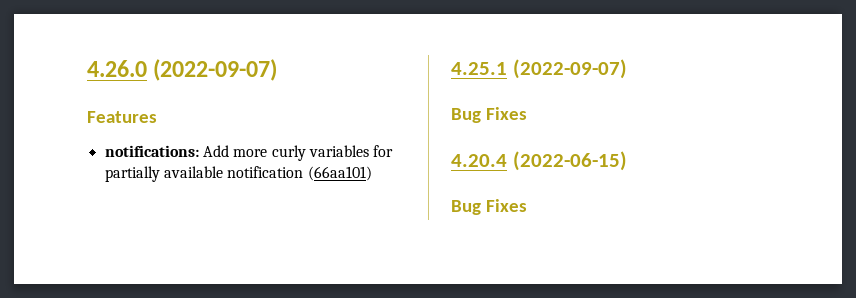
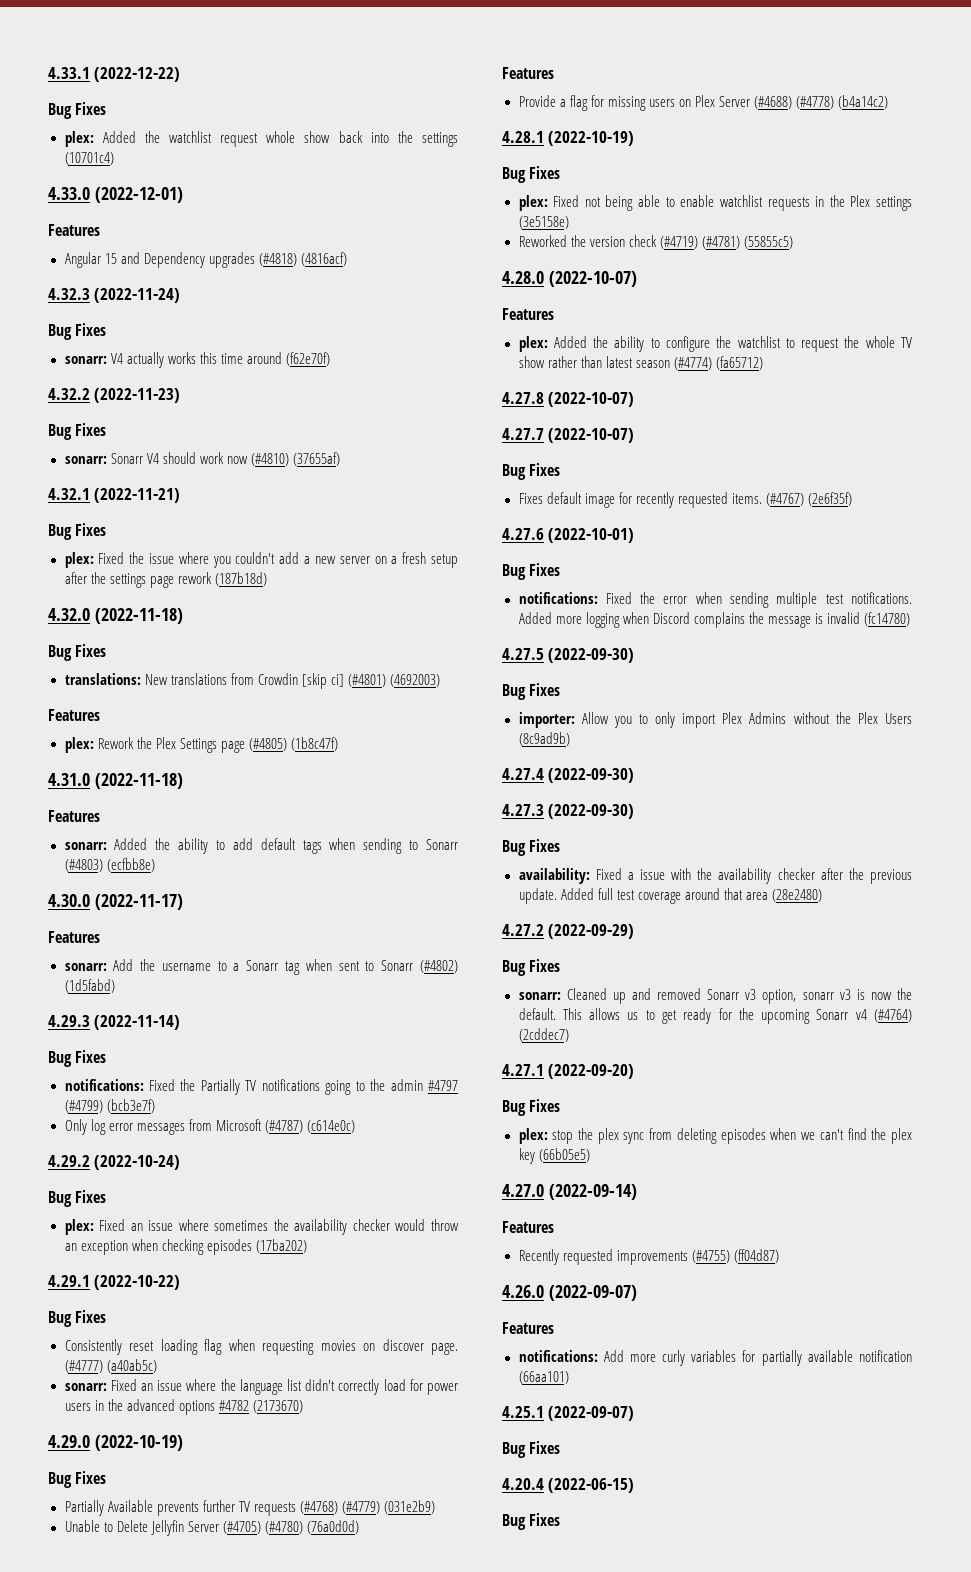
+ 4.33.1 (2022-12-22)
+ Bug Fixes
+ plex: Added the watchlist request whole show back into the settings (10701c4)
+ 4.33.0 (2022-12-01)
+ Features
+ Angular 15 and Dependency upgrades (#4818) (4816acf)
+ 4.32.3 (2022-11-24)
+ Bug Fixes
+ sonarr: V4 actually works this time around (f62e70f)
+ 4.32.2 (2022-11-23)
+ Bug Fixes
+ sonarr: Sonarr V4 should work now (#4810) (37655af)
+ 4.32.1 (2022-11-21)
+ Bug Fixes
+ plex: Fixed the issue where you couldn't add a new server on a fresh setup after the settings page rework (187b18d)
+ 4.32.0 (2022-11-18)
+ Bug Fixes
+ translations: New translations from Crowdin [skip ci] (#4801) (4692003)
+ Features
+ plex: Rework the Plex Settings page (#4805) (1b8c47f)
+ 4.31.0 (2022-11-18)
+ Features
+ sonarr: Added the ability to add default tags when sending to Sonarr (#4803) (ecfbb8e)
+ 4.30.0 (2022-11-17)
+ Features
+ sonarr: Add the username to a Sonarr tag when sent to Sonarr (#4802) (1d5fabd)
+ 4.29.3 (2022-11-14)
+ Bug Fixes
+ notifications: Fixed the Partially TV notifications going to the admin #4797 (#4799) (bcb3e7f)
+ Only log error messages from Microsoft (#4787) (c614e0c)
+ 4.29.2 (2022-10-24)
+ Bug Fixes
+ plex: Fixed an issue where sometimes the availability checker would throw an exception when checking episodes (17ba202)
+ 4.29.1 (2022-10-22)
+ Bug Fixes
+ Consistently reset loading flag when requesting movies on discover page. (#4777) (a40ab5c)
+ sonarr: Fixed an issue where the language list didn't correctly load for power users in the advanced options #4782 (2173670)
+ 4.29.0 (2022-10-19)
+ Bug Fixes
+ Partially Available prevents further TV requests (#4768) (#4779) (031e2b9)
+ Unable to Delete Jellyfin Server (#4705) (#4780) (76a0d0d)
+ Features
+ Provide a flag for missing users on Plex Server (#4688) (#4778) (b4a14c2)
+ 4.28.1 (2022-10-19)
+ Bug Fixes
+ plex: Fixed not being able to enable watchlist requests in the Plex settings (3e5158e)
+ Reworked the version check (#4719) (#4781) (55855c5)
+ 4.28.0 (2022-10-07)
+ Features
+ plex: Added the ability to configure the watchlist to request the whole TV show rather than latest season (#4774) (fa65712)
+ 4.27.8 (2022-10-07)
+ 4.27.7 (2022-10-07)
+ Bug Fixes
+ Fixes default image for recently requested items. (#4767) (2e6f35f)
+ 4.27.6 (2022-10-01)
+ Bug Fixes
+ notifications: Fixed the error when sending multiple test notifications. Added more logging when Discord complains the message is invalid (fc14780)
+ 4.27.5 (2022-09-30)
+ Bug Fixes
+ importer: Allow you to only import Plex Admins without the Plex Users (8c9ad9b)
+ 4.27.4 (2022-09-30)
+ 4.27.3 (2022-09-30)
+ Bug Fixes
+ availability: Fixed a issue with the availability checker after the previous update. Added full test coverage around that area (28e2480)
+ 4.27.2 (2022-09-29)
+ Bug Fixes
+ sonarr: Cleaned up and removed Sonarr v3 option, sonarr v3 is now the default. This allows us to get ready for the upcoming Sonarr v4 (#4764) (2cddec7)
+ 4.27.1 (2022-09-20)
+ Bug Fixes
+ plex: stop the plex sync from deleting episodes when we can't find the plex key (66b05e5)
+ 4.27.0 (2022-09-14)
+ Features
+ Recently requested improvements (#4755) (ff04d87)

